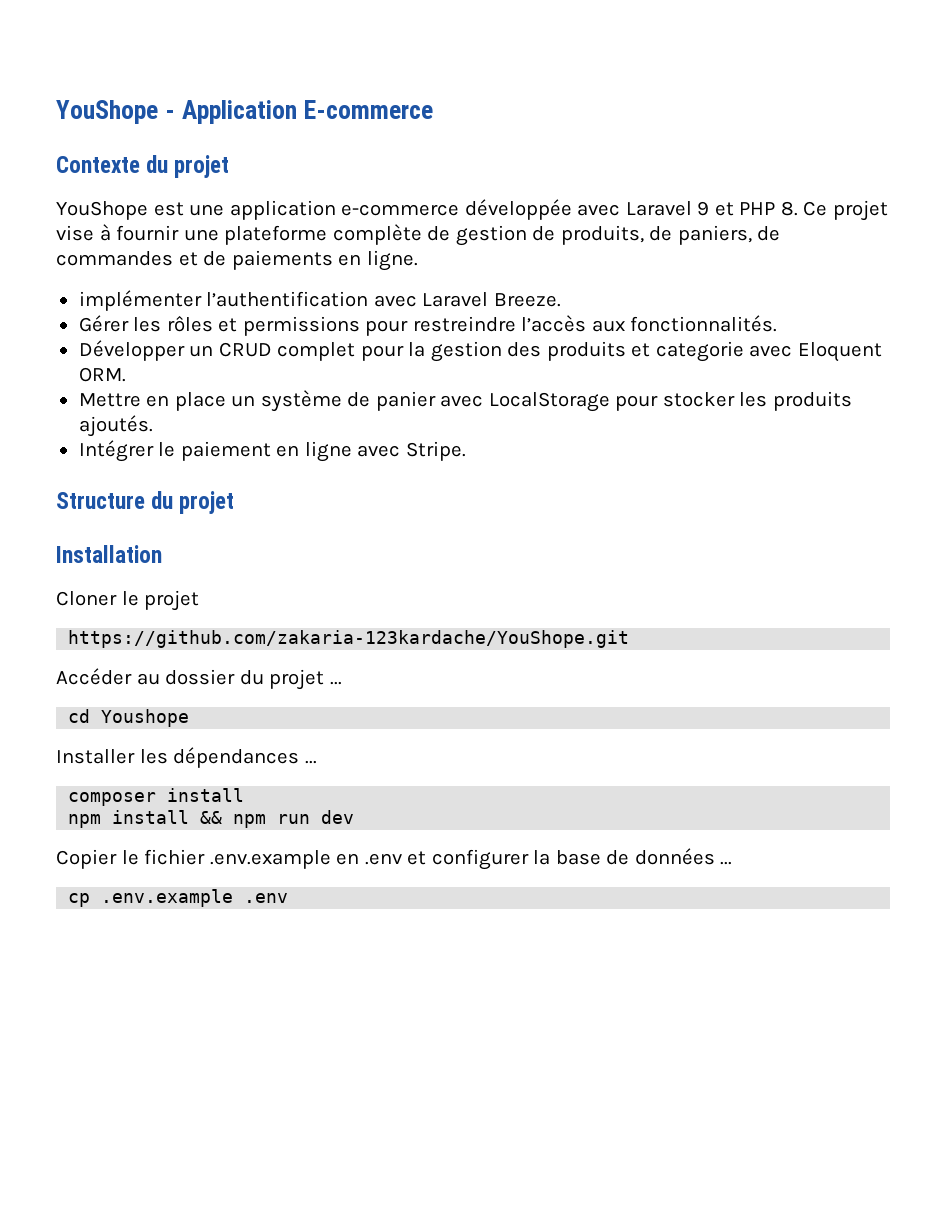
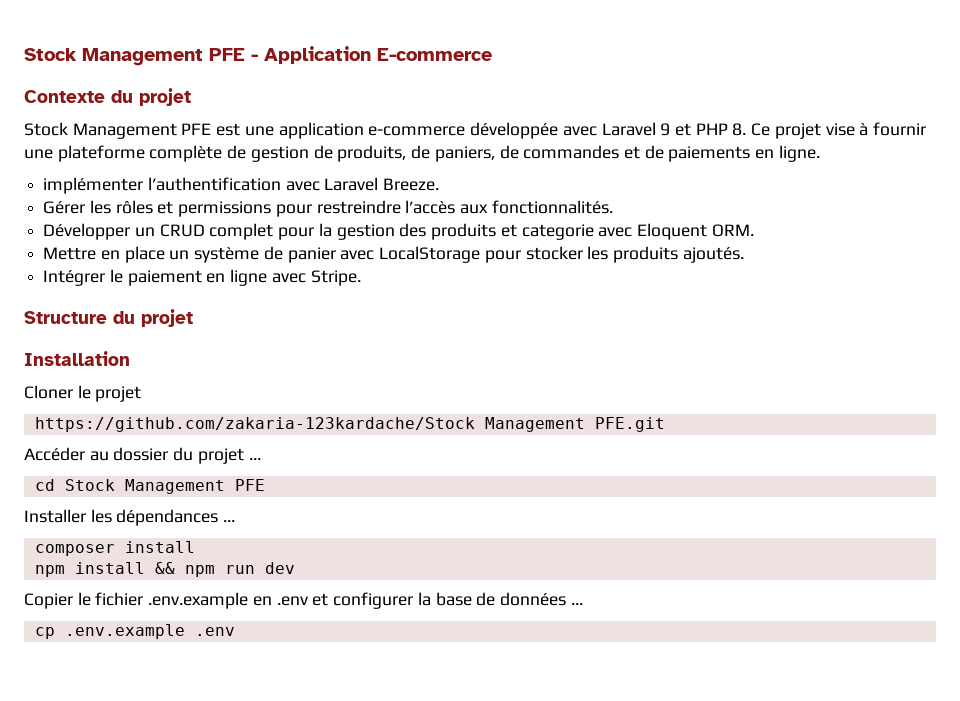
- YouShope - Application E-commerce
+ Stock Management PFE - Application E-commerce
- YouShope est une application e-commerce développée avec Laravel 9 et PHP 8. Ce projet vise à fournir une plateforme complète de gestion de produits, de paniers, de commandes et de paiements en ligne.
+ Stock Management PFE est une application e-commerce développée avec Laravel 9 et PHP 8. Ce projet vise à fournir une plateforme complète de gestion de produits, de paniers, de commandes et de paiements en ligne.
- https://github.com/zakaria-123kardache/YouShope.git
+ https://github.com/zakaria-123kardache/Stock Management PFE.git
- cd Youshope
+ cd Stock Management PFE

